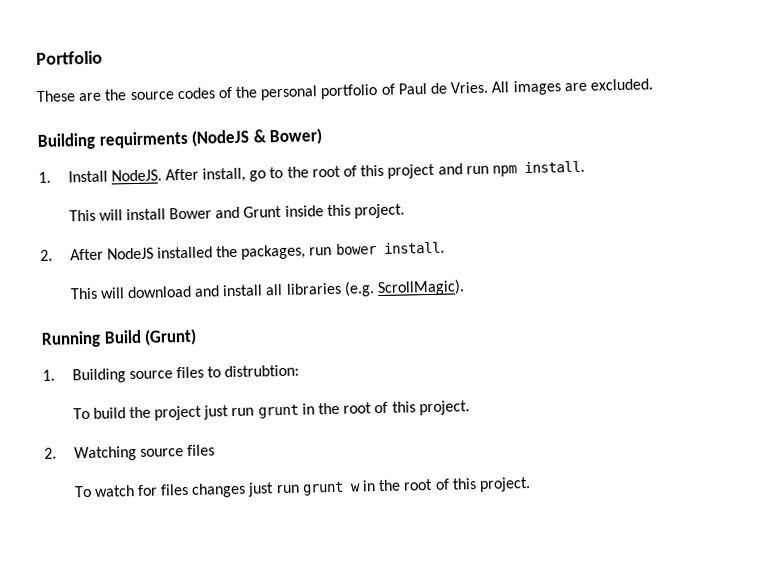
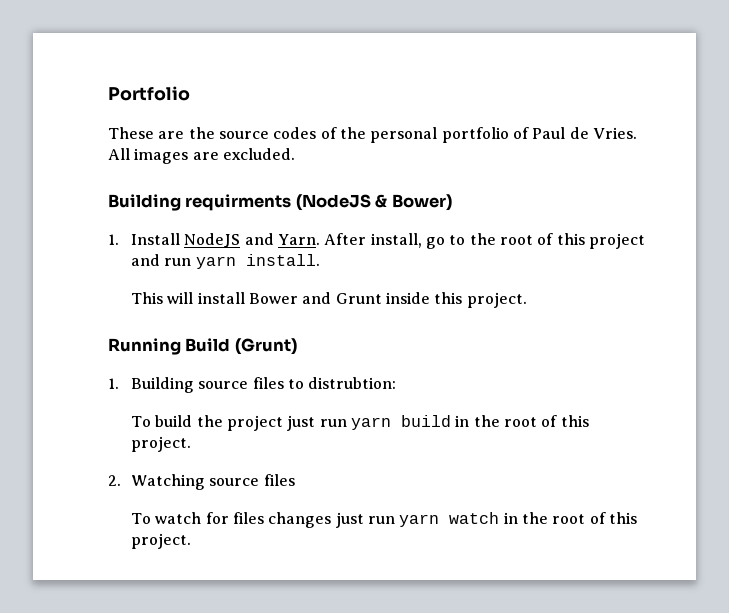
- 1. Install NodeJS.
+ 1. Install NodeJS and Yarn.
- After install, go to the root of this project and run npm install.
+ After install, go to the root of this project and run yarn install.
- 2. After NodeJS installed the packages, run bower install.
- This will download and install all libraries (e.g. ScrollMagic).
- To build the project just run grunt in the root of this project.
+ To build the project just run yarn build in the root of this project.
- To watch for files changes just run grunt w in the root of this project.
+ To watch for files changes just run yarn watch in the root of this project.

